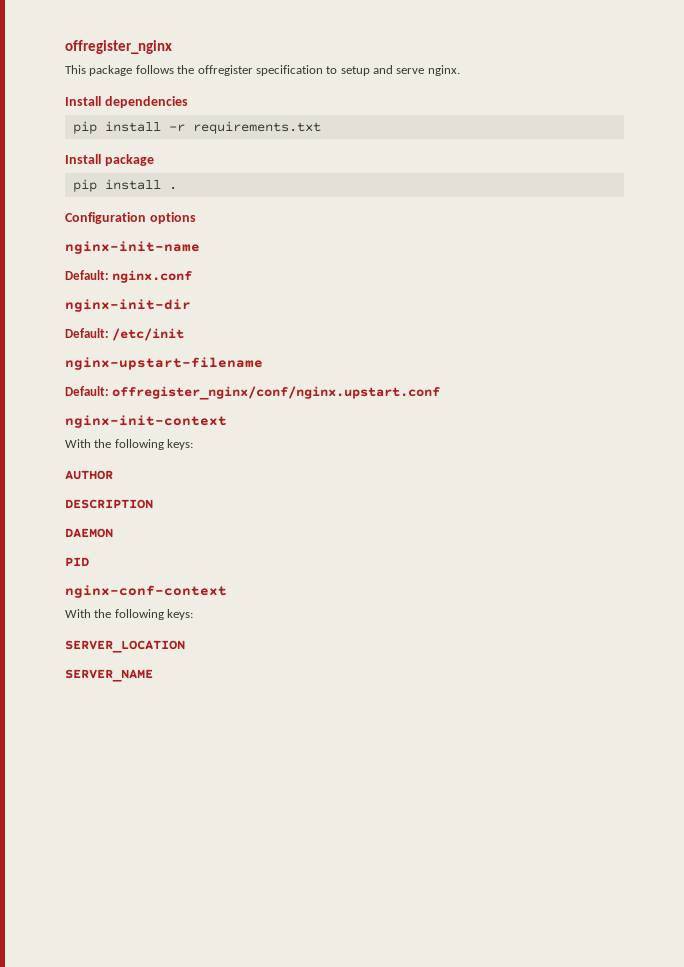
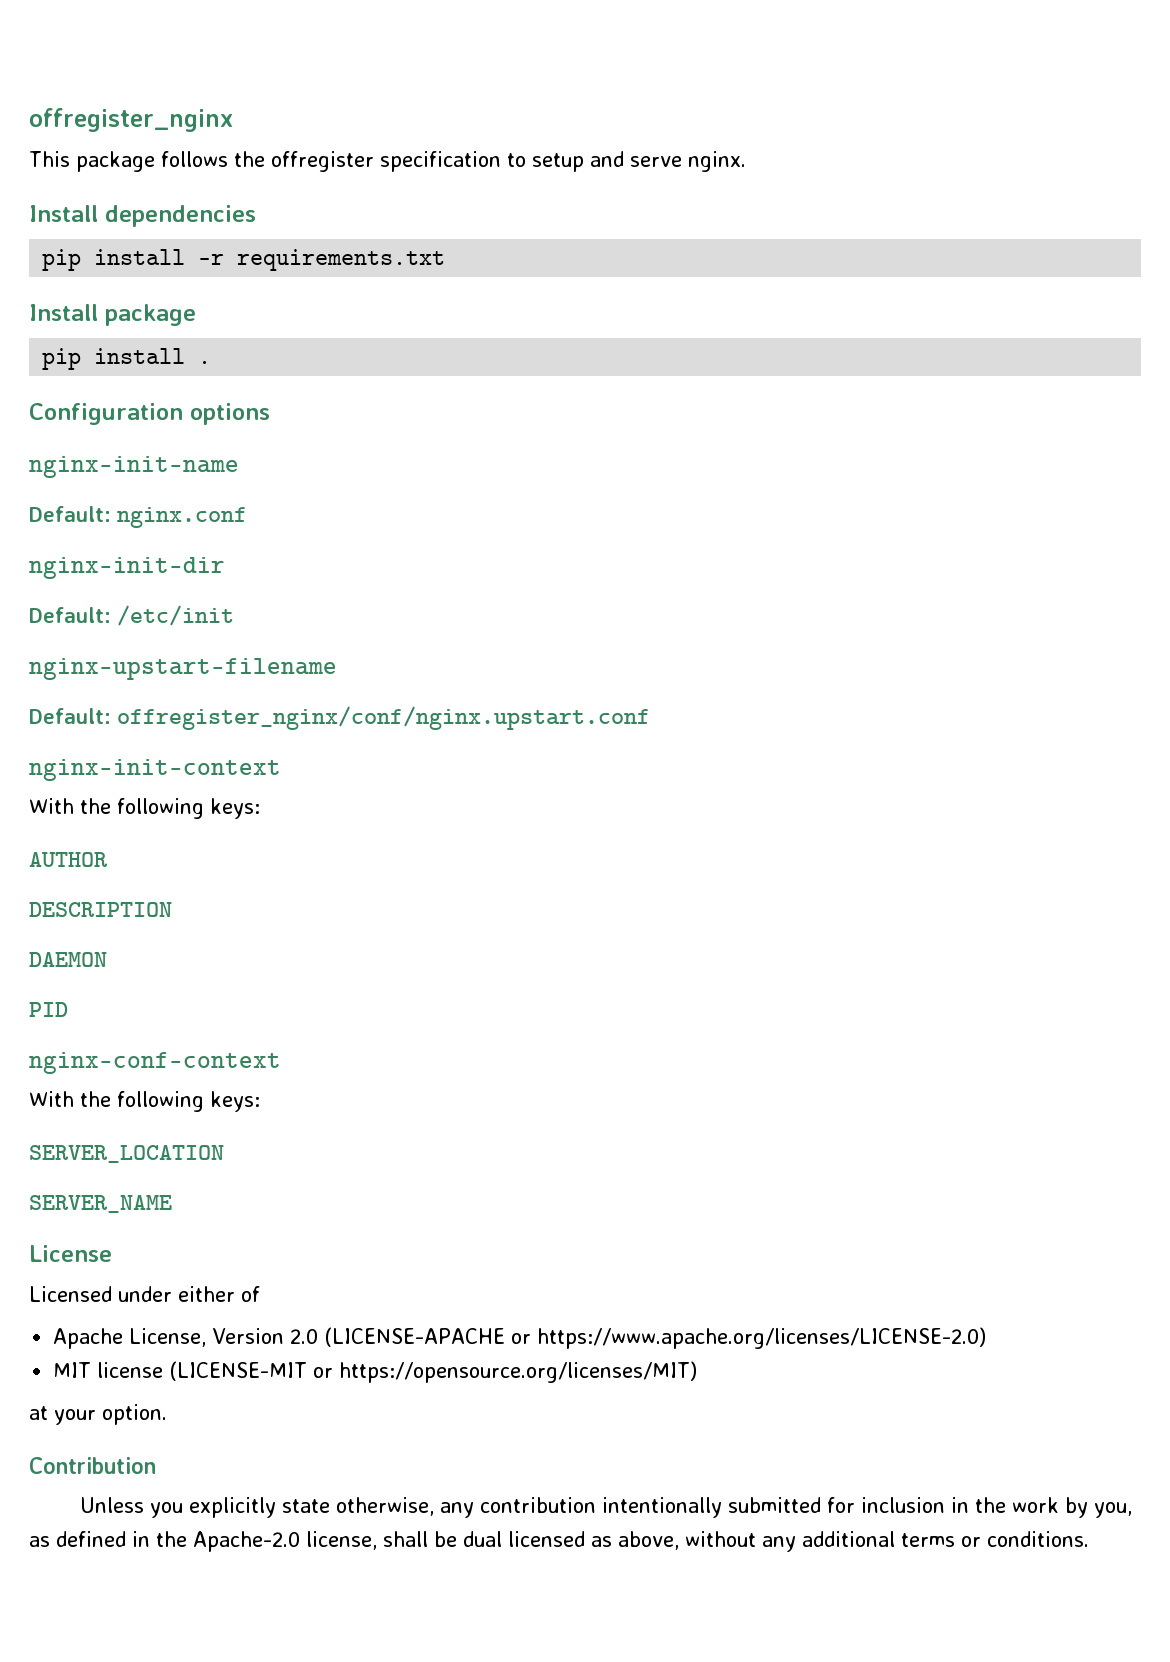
+ License
+ Licensed under either of
+ Apache License, Version 2.0 (LICENSE-APACHE or https://www.apache.org/licenses/LICENSE-2.0)
+ MIT license (LICENSE-MIT or https://opensource.org/licenses/MIT)
+ at your option.
+ Contribution
+ Unless you explicitly state otherwise, any contribution intentionally submitted for inclusion in the work by you, as defined in the Apache-2.0 license, shall be dual licensed as above, without any additional terms or conditions.

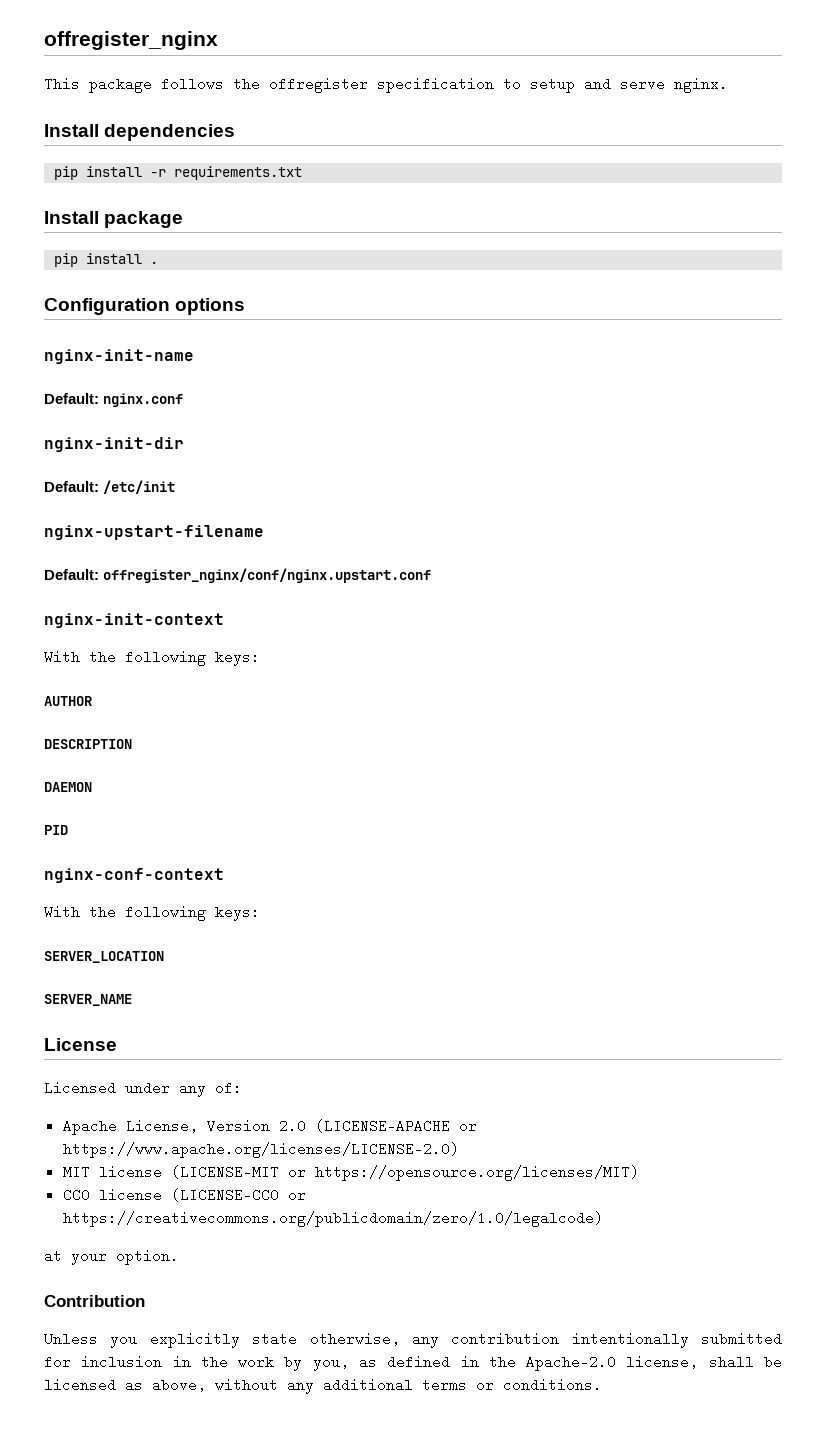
- Licensed under either of
+ Licensed under any of:
+ CC0 license (LICENSE-CC0 or https://creativecommons.org/publicdomain/zero/1.0/legalcode)
- Unless you explicitly state otherwise, any contribution intentionally submitted for inclusion in the work by you, as defined in the Apache-2.0 license, shall be dual licensed as above, without any additional terms or conditions.
+ Unless you explicitly state otherwise, any contribution intentionally submitted for inclusion in the work by you, as defined in the Apache-2.0 license, shall be licensed as above, without any additional terms or conditions.

